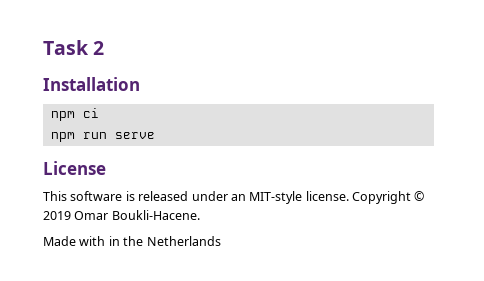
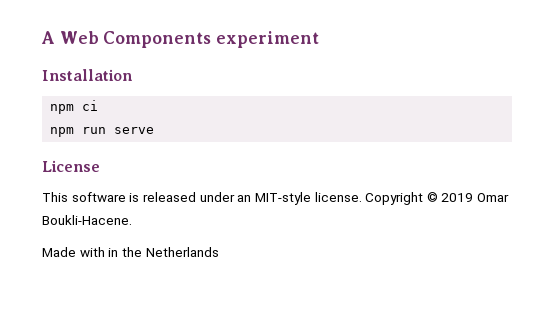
- Task 2
+ A Web Components experiment

